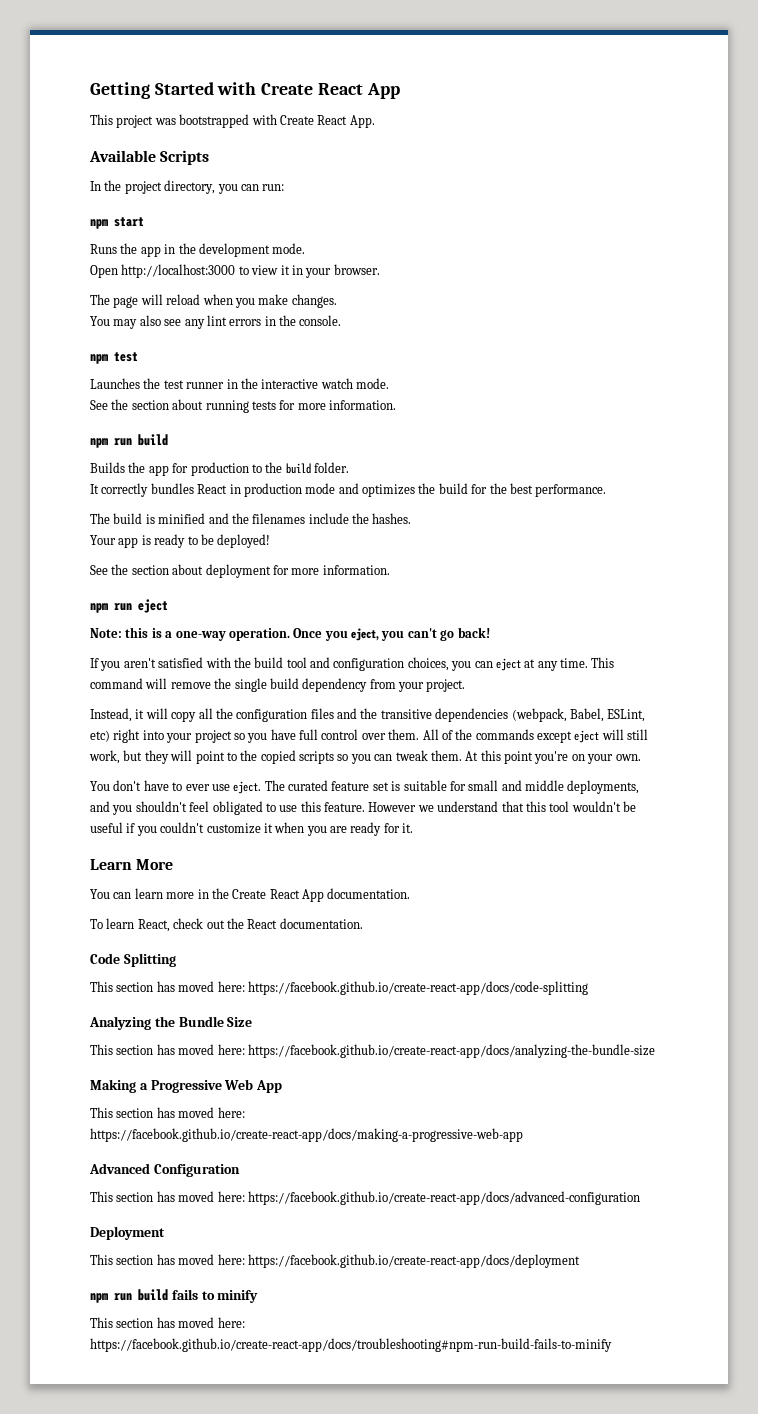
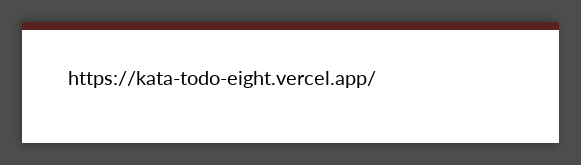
- Getting Started with Create React App
- This project was bootstrapped with Create React App.
- Available Scripts
- In the project directory, you can run:
- npm start
- Runs the app in the development mode.
- Open http://localhost:3000 to view it in your browser.
- The page will reload when you make changes.
- You may also see any lint errors in the console.
- npm test
- Launches the test runner in the interactive watch mode.
- See the section about running tests for more information.
- npm run build
- Builds the app for production to the build folder.
- It correctly bundles React in production mode and optimizes the build for the best performance.
- The build is minified and the filenames include the hashes.
- Your app is ready to be deployed!
- See the section about deployment for more information.
- npm run eject
- Note: this is a one-way operation. Once you eject, you can't go back!
- If you aren't satisfied with the build tool and configuration choices, you can eject at any time. This command will remove the single build dependency from your project.
- Instead, it will copy all the configuration files and the transitive dependencies (webpack, Babel, ESLint, etc) right into your project so you have full control over them. All of the commands except eject will still work, but they will point to the copied scripts so you can tweak them. At this point you're on your own.
- You don't have to ever use eject. The curated feature set is suitable for small and middle deployments, and you shouldn't feel obligated to use this feature. However we understand that this tool wouldn't be useful if you couldn't customize it when you are ready for it.
- Learn More
- You can learn more in the Create React App documentation.
- To learn React, check out the React documentation.
- Code Splitting
- This section has moved here: https://facebook.github.io/create-react-app/docs/code-splitting
- Analyzing the Bundle Size
- This section has moved here: https://facebook.github.io/create-react-app/docs/analyzing-the-bundle-size
- Making a Progressive Web App
- This section has moved here: https://facebook.github.io/create-react-app/docs/making-a-progressive-web-app
- Advanced Configuration
- This section has moved here: https://facebook.github.io/create-react-app/docs/advanced-configuration
- Deployment
- This section has moved here: https://facebook.github.io/create-react-app/docs/deployment
- npm run build fails to minify
- This section has moved here: https://facebook.github.io/create-react-app/docs/troubleshooting#npm-run-build-fails-to-minify
+ https://kata-todo-eight.vercel.app/

